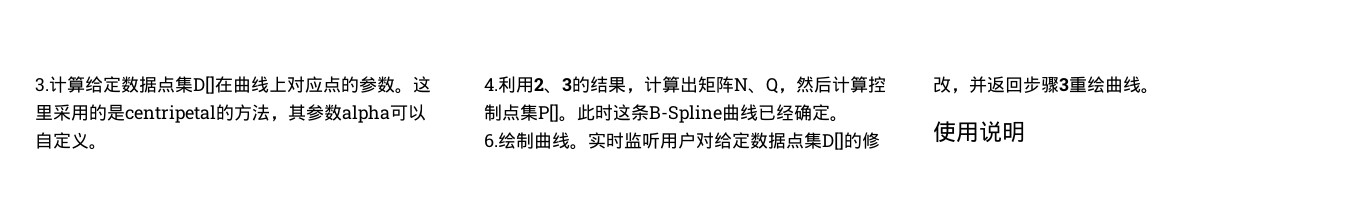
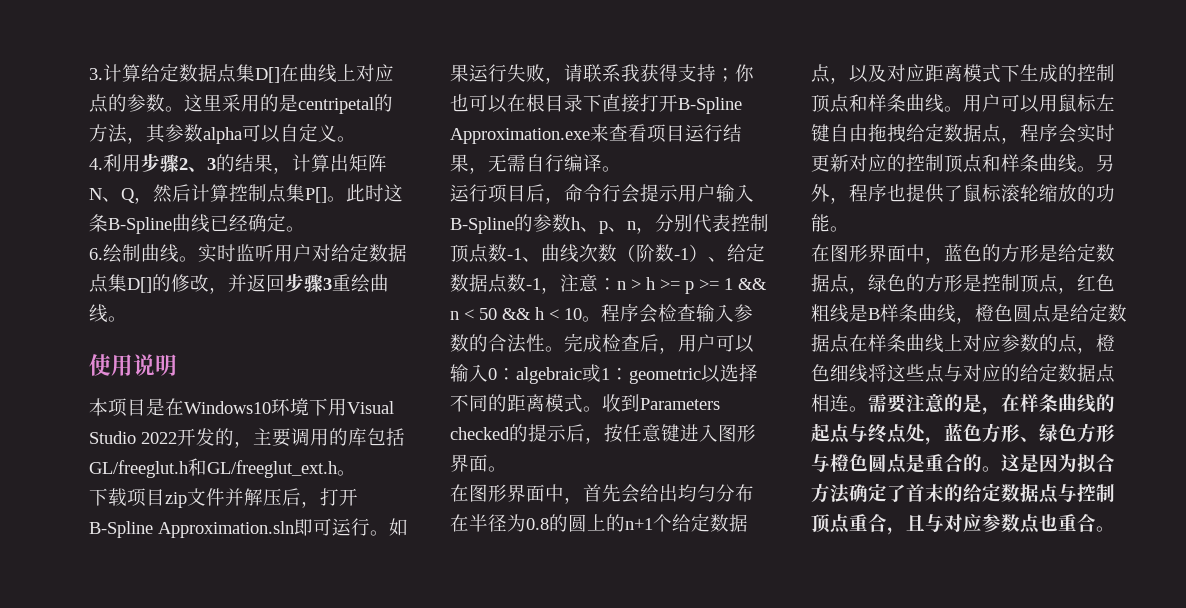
- 4.利用2、3的结果，计算出矩阵N、Q，然后计算控制点集P[]。
+ 4.利用步骤2、3的结果，计算出矩阵N、Q，然后计算控制点集P[]。
+ 本项目是在Windows10环境下用Visual Studio 2022开发的，主要调用的库包括GL/freeglut.h和GL/freeglut_ext.h。
+ 下载项目zip文件并解压后，打开B-Spline Approximation.sln即可运行。如果运行失败，请联系我获得支持；你也可以在根目录下直接打开B-Spline Approximation.exe来查看项目运行结果，无需自行编译。
+ 运行项目后，命令行会提示用户输入B-Spline的参数h、p、n，分别代表控制顶点数-1、曲线次数（阶数-1）、给定数据点数-1，注意：n > h >= p >= 1 && n < 50 && h < 10。程序会检查输入参数的合法性。完成检查后，用户可以输入0：algebraic或1：geometric以选择不同的距离模式。收到Parameters checked的提示后，按任意键进入图形界面。
+ 在图形界面中，首先会给出均匀分布在半径为0.8的圆上的n+1个给定数据点，以及对应距离模式下生成的控制顶点和样条曲线。用户可以用鼠标左键自由拖拽给定数据点，程序会实时更新对应的控制顶点和样条曲线。另外，程序也提供了鼠标滚轮缩放的功能。
+ 在图形界面中，蓝色的方形是给定数据点，绿色的方形是控制顶点，红色粗线是B样条曲线，橙色圆点是给定数据点在样条曲线上对应参数的点，橙色细线将这些点与对应的给定数据点相连。需要注意的是，在样条曲线的起点与终点处，蓝色方形、绿色方形与橙色圆点是重合的。这是因为拟合方法确定了首末的给定数据点与控制顶点重合，且与对应参数点也重合。

